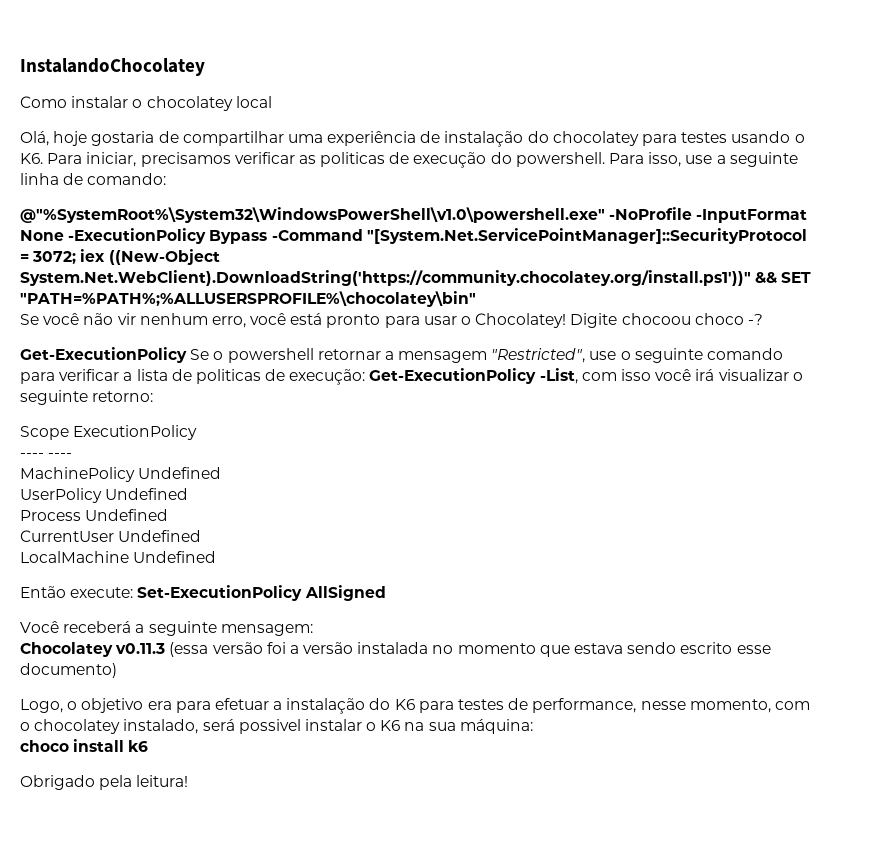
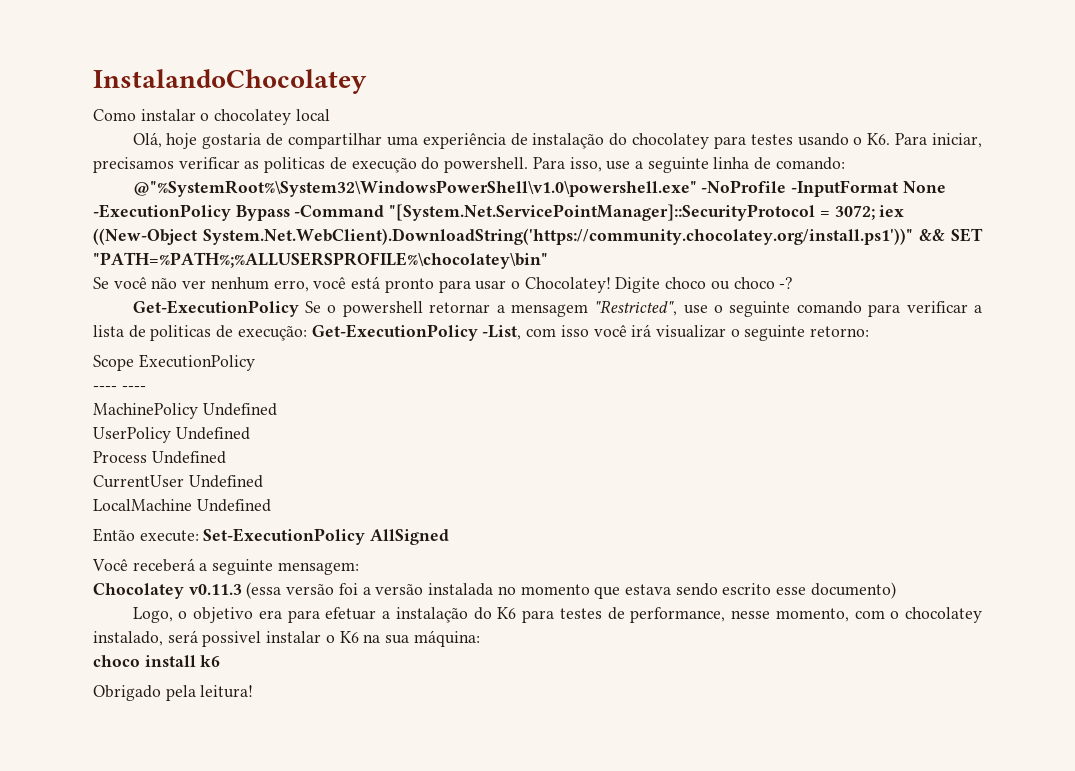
- Se você não vir nenhum erro, você está pronto para usar o Chocolatey!
+ Se você não ver nenhum erro, você está pronto para usar o Chocolatey!
- Digite chocoou choco -?
+ Digite choco ou choco -?

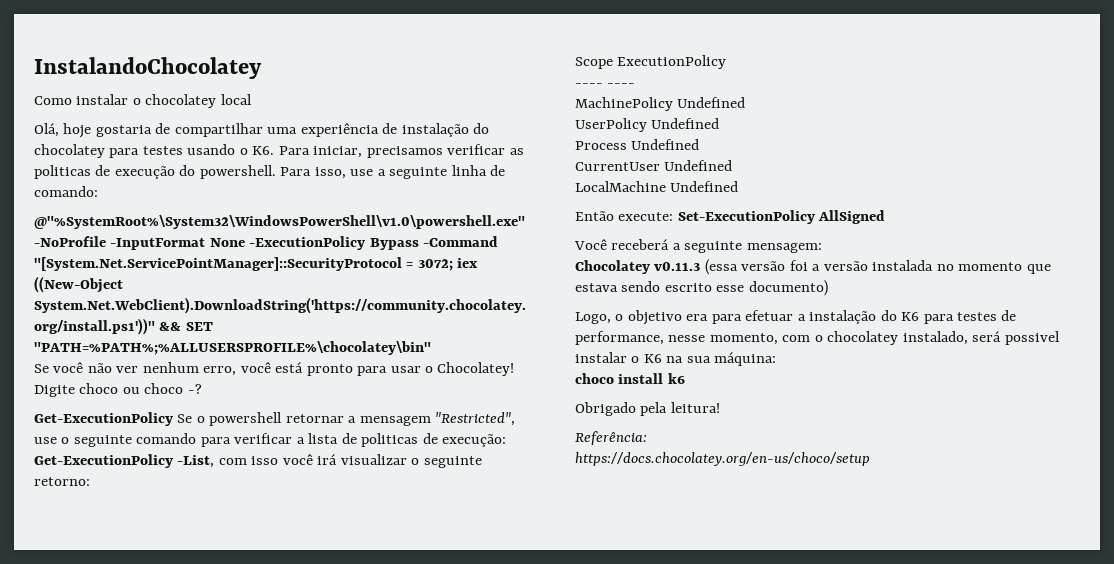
+ Referência:
+ https://docs.chocolatey.org/en-us/choco/setup

